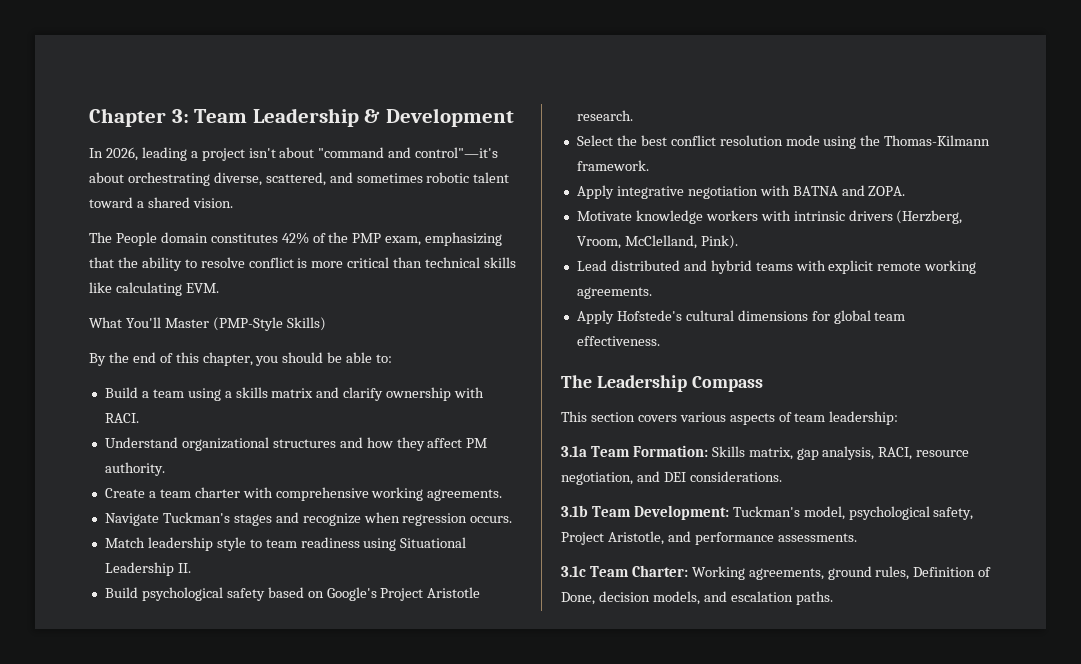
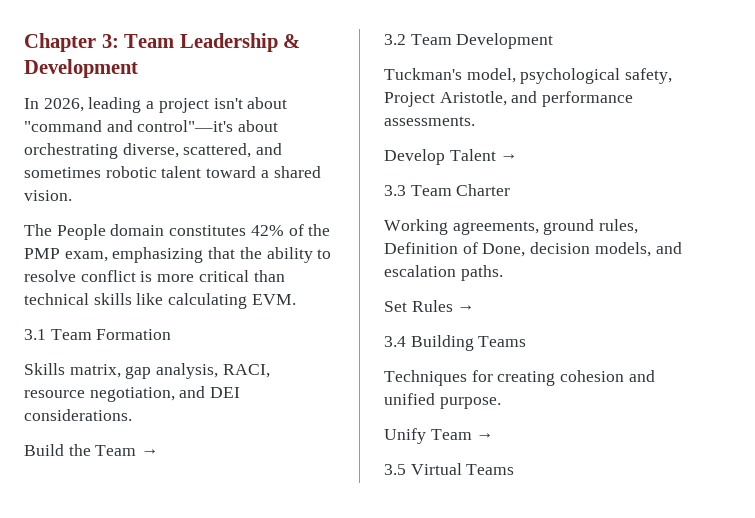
- What You'll Master (PMP-Style Skills)
- By the end of this chapter, you should be able to:
- Build a team using a skills matrix and clarify ownership with RACI.
- Understand organizational structures and how they affect PM authority.
- Create a team charter with comprehensive working agreements.
- Navigate Tuckman's stages and recognize when regression occurs.
- Match leadership style to team readiness using Situational Leadership II.
- Build psychological safety based on Google's Project Aristotle research.
- Select the best conflict resolution mode using the Thomas-Kilmann framework.
- Apply integrative negotiation with BATNA and ZOPA.
- Motivate knowledge workers with intrinsic drivers (Herzberg, Vroom, McClelland, Pink).
- Lead distributed and hybrid teams with explicit remote working agreements.
- Apply Hofstede's cultural dimensions for global team effectiveness.
- The Leadership Compass
- This section covers various aspects of team leadership:
- 3.1a Team Formation: Skills matrix, gap analysis, RACI, resource negotiation, and DEI considerations.
+ 3.1 Team Formation
+ Skills matrix, gap analysis, RACI, resource negotiation, and DEI considerations.
- 3.1b Team Development: Tuckman's model, psychological safety, Project Aristotle, and performance assessments.
+ Build the Team →
+ 3.2 Team Development
+ Tuckman's model, psychological safety, Project Aristotle, and performance assessments.
- 3.1c Team Charter: Working agreements, ground rules, Definition of Done, decision models, and escalation paths.
+ Develop Talent →
+ 3.3 Team Charter
+ Working agreements, ground rules, Definition of Done, decision models, and escalation paths.
+ Set Rules →
+ 3.4 Building Teams
+ Techniques for creating cohesion and unified purpose.
+ Unify Team →
+ 3.5 Virtual Teams

